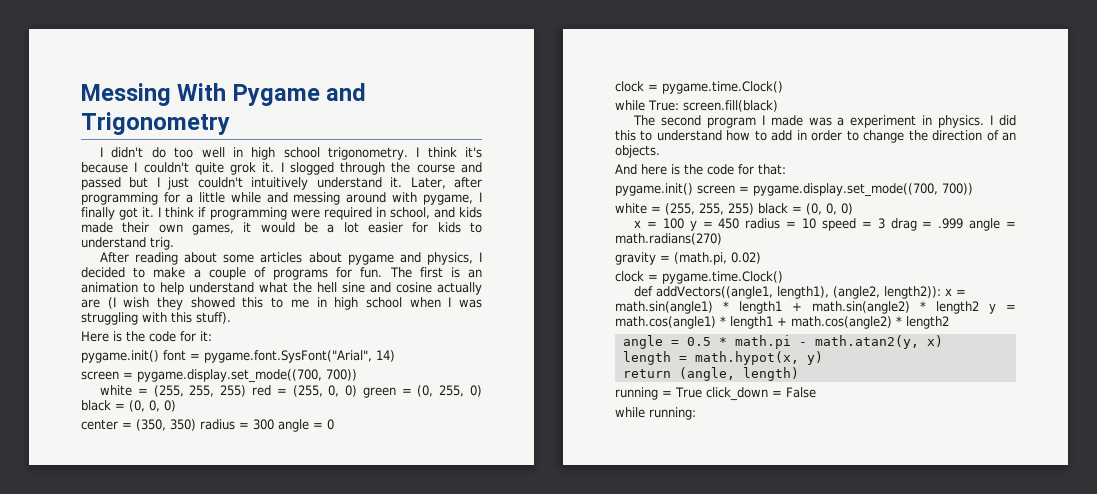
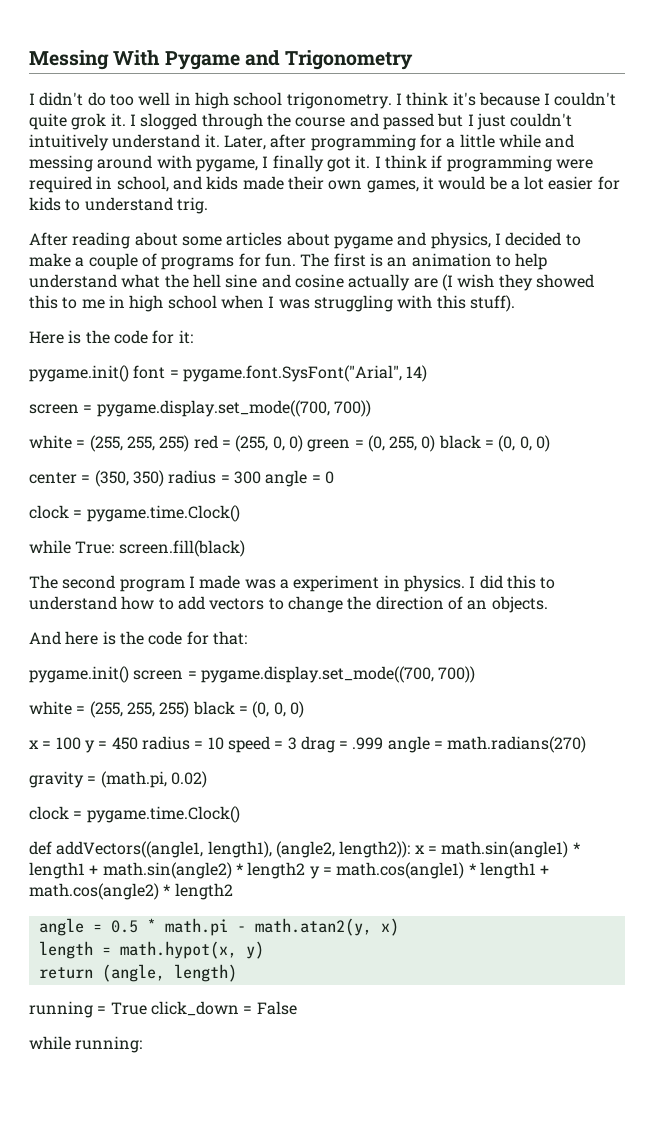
- I did this to understand how to add in order to change the direction of an objects.
+ I did this to understand how to add vectors to change the direction of an objects.

